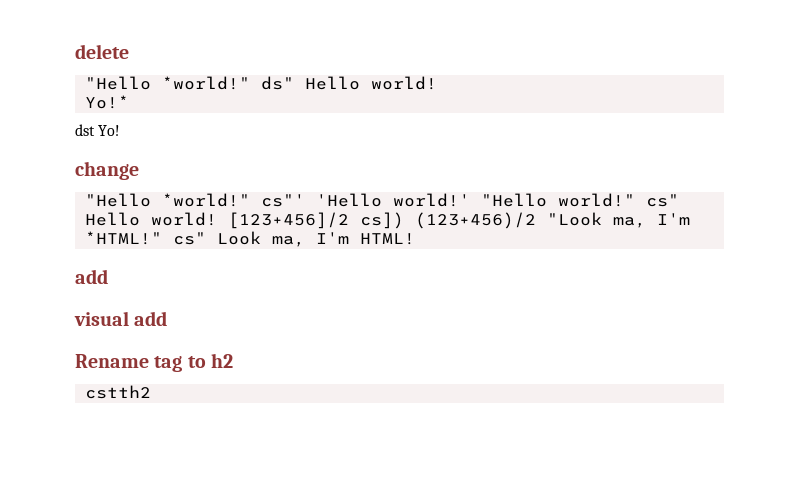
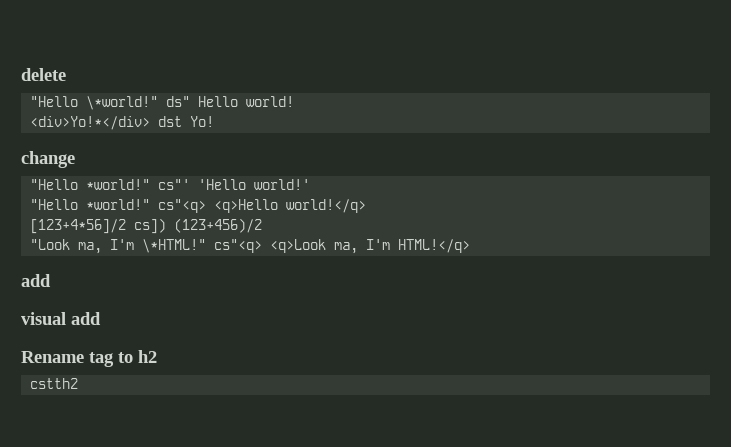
- "Hello *world!" ds" Hello world!
+ "Hello \*world!" ds" Hello world!
- Yo!*
- dst Yo!
+ <div>Yo!*</div> dst Yo!
- "Hello *world!" cs"' 'Hello world!' "Hello world!" cs" Hello world! [123+456]/2 cs]) (123+456)/2 "Look ma, I'm *HTML!" cs" Look ma, I'm HTML!
+ "Hello *world!" cs"' 'Hello world!'
+ "Hello *world!" cs"<q> <q>Hello world!</q>
+ [123+4*56]/2 cs]) (123+456)/2
+ "Look ma, I'm \*HTML!" cs"<q> <q>Look ma, I'm HTML!</q>

